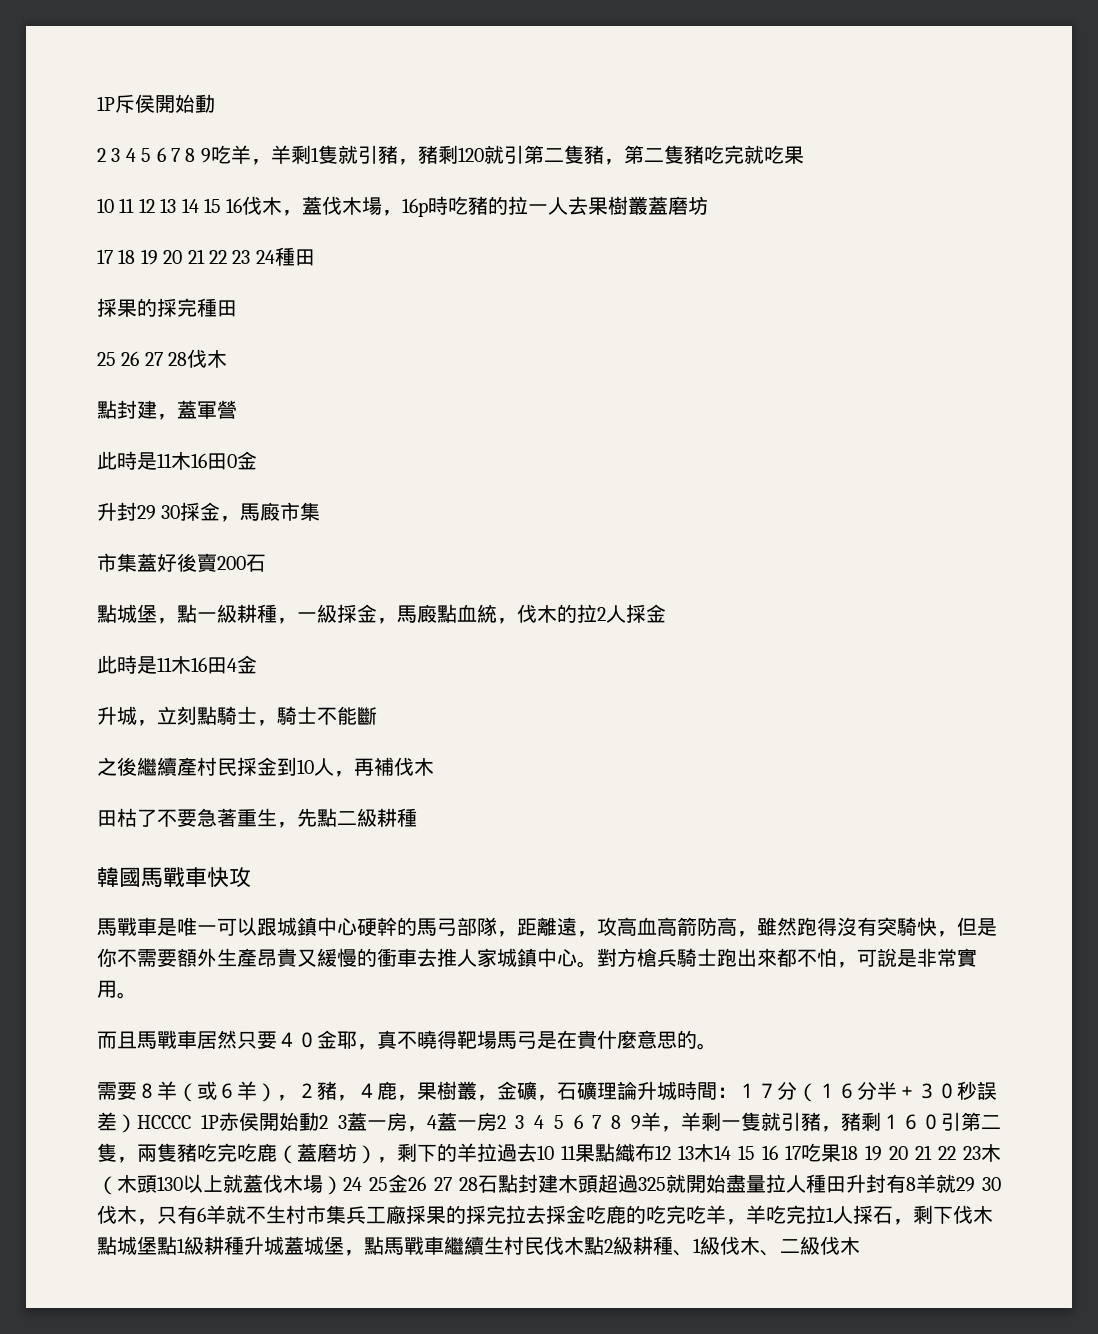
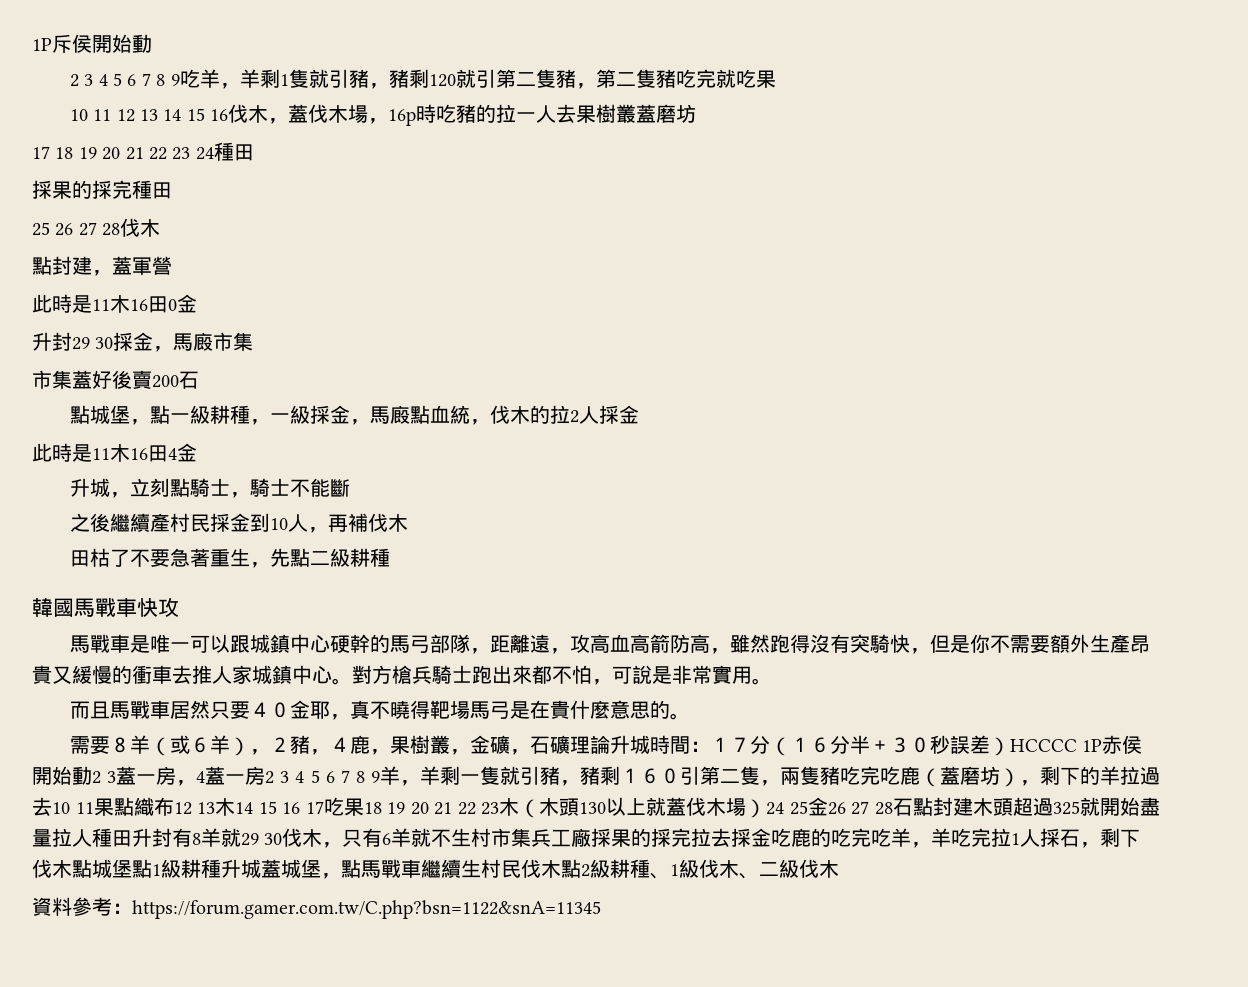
+ 資料參考：https://forum.gamer.com.tw/C.php?bsn=1122&snA=11345

